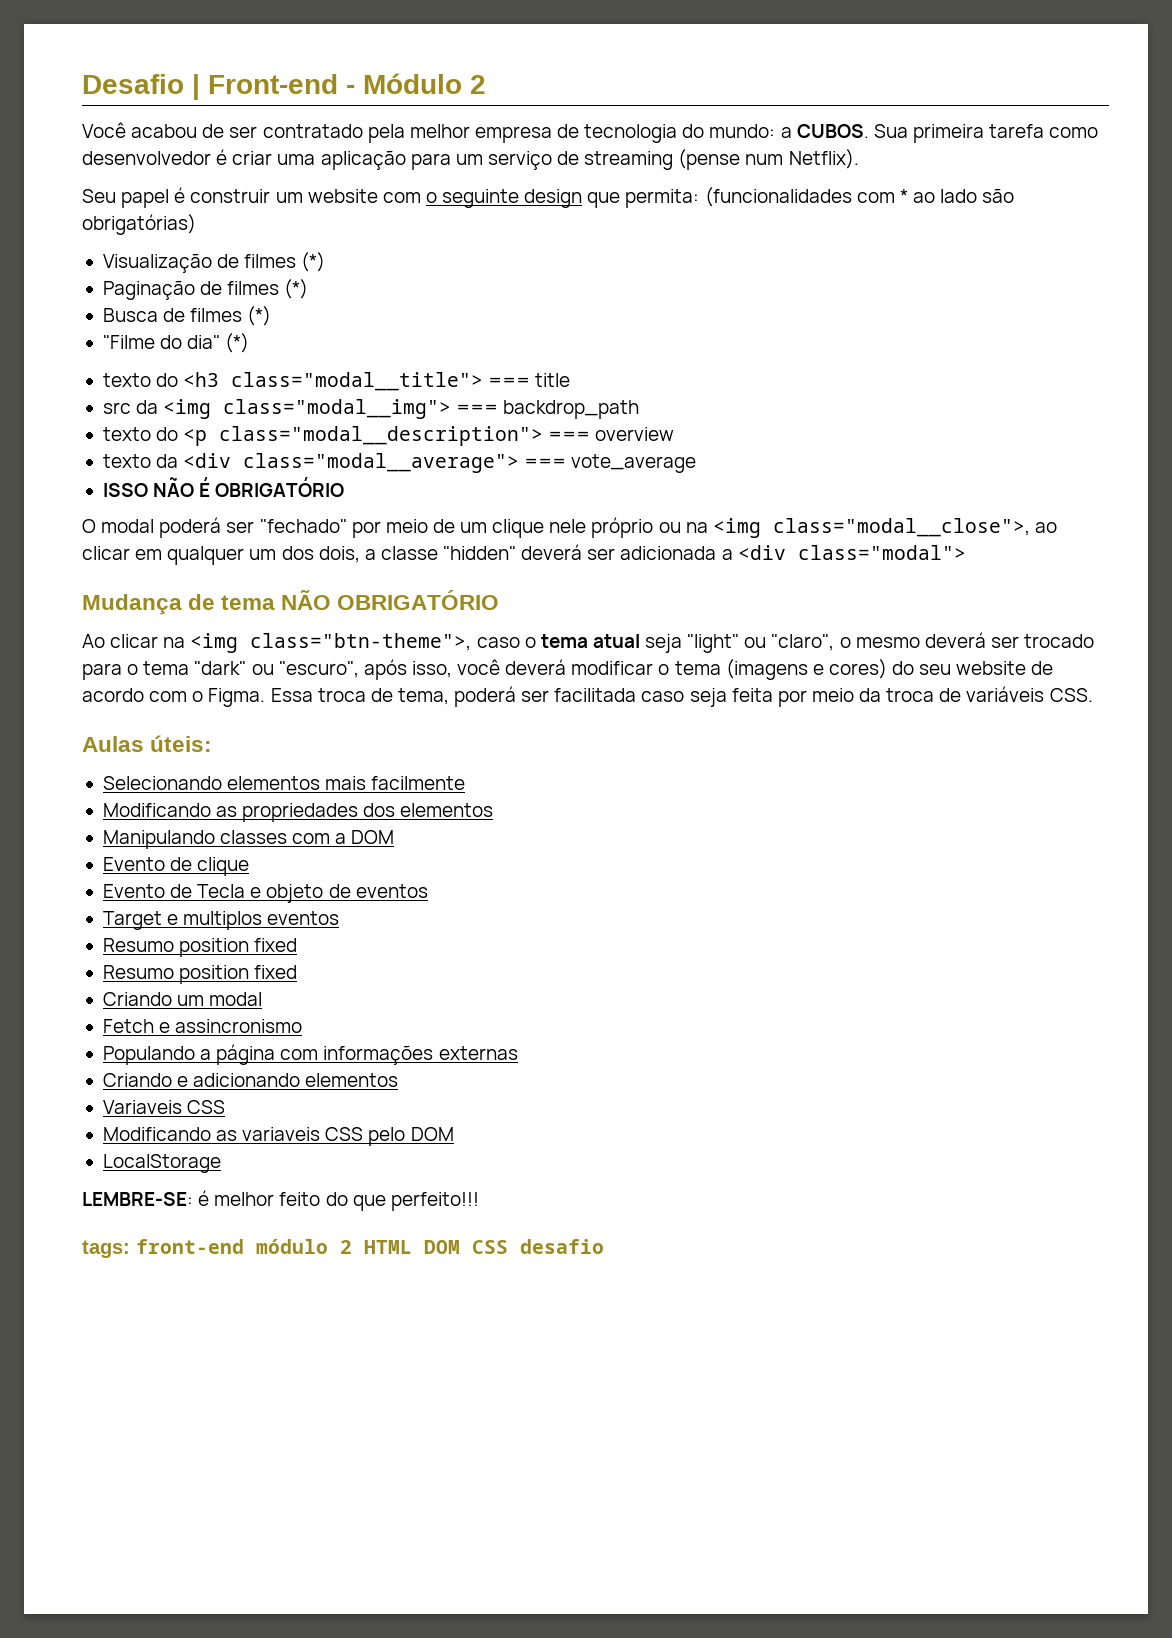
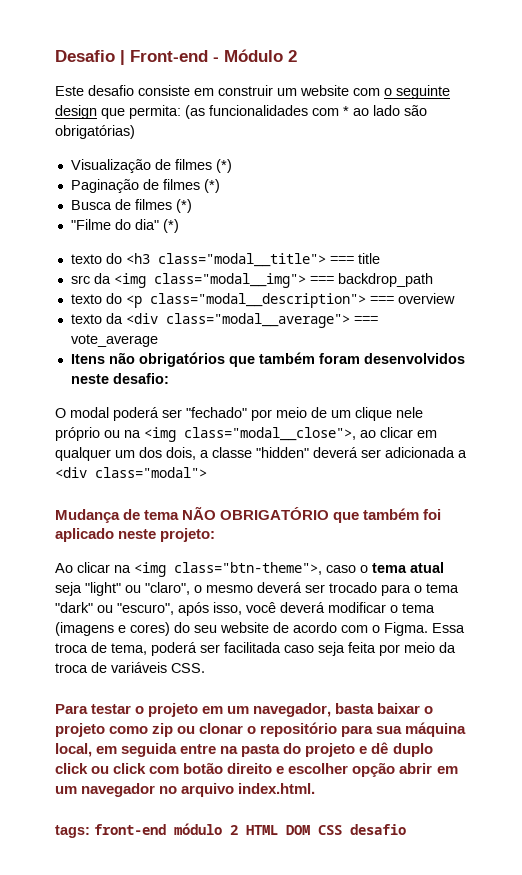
- Você acabou de ser contratado pela melhor empresa de tecnologia do mundo: a CUBOS. Sua primeira tarefa como desenvolvedor é criar uma aplicação para um serviço de streaming (pense num Netflix).
- Seu papel é construir um website com o seguinte design que permita: (funcionalidades com * ao lado são obrigatórias)
+ Este desafio consiste em construir um website com o seguinte design que permita: (as funcionalidades com * ao lado são obrigatórias)
- ISSO NÃO É OBRIGATÓRIO
+ Itens não obrigatórios que também foram desenvolvidos neste desafio:
- Mudança de tema NÃO OBRIGATÓRIO
+ Mudança de tema NÃO OBRIGATÓRIO que também foi aplicado neste projeto:
- Aulas úteis:
- Selecionando elementos mais facilmente
- Modificando as propriedades dos elementos
- Manipulando classes com a DOM
- Evento de clique
- Evento de Tecla e objeto de eventos
- Target e multiplos eventos
- Resumo position fixed
- Resumo position fixed
- Criando um modal
- Fetch e assincronismo
- Populando a página com informações externas
- Criando e adicionando elementos
- Variaveis CSS
- Modificando as variaveis CSS pelo DOM
- LocalStorage
- LEMBRE-SE: é melhor feito do que perfeito!!!
+ Para testar o projeto em um navegador, basta baixar o projeto como zip ou clonar o repositório para sua máquina local, em seguida entre na pasta do projeto e dê duplo click ou click com botão direito e escolher opção abrir em um navegador no arquivo index.html.

